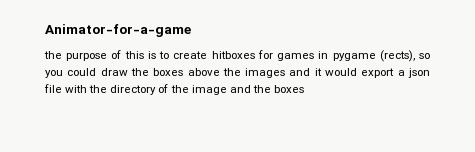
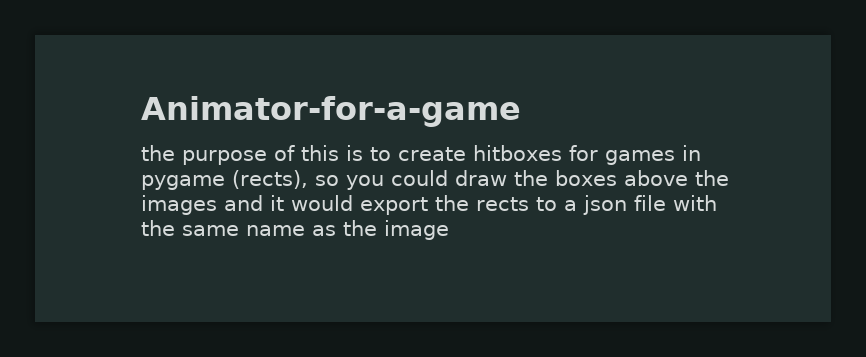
- the purpose of this is to create hitboxes for games in pygame (rects), so you could draw the boxes above the images and it would export a json file with the directory of the image and the boxes
+ the purpose of this is to create hitboxes for games in pygame (rects), so you could draw the boxes above the images and it would export the rects to a json file with the same name as the image

